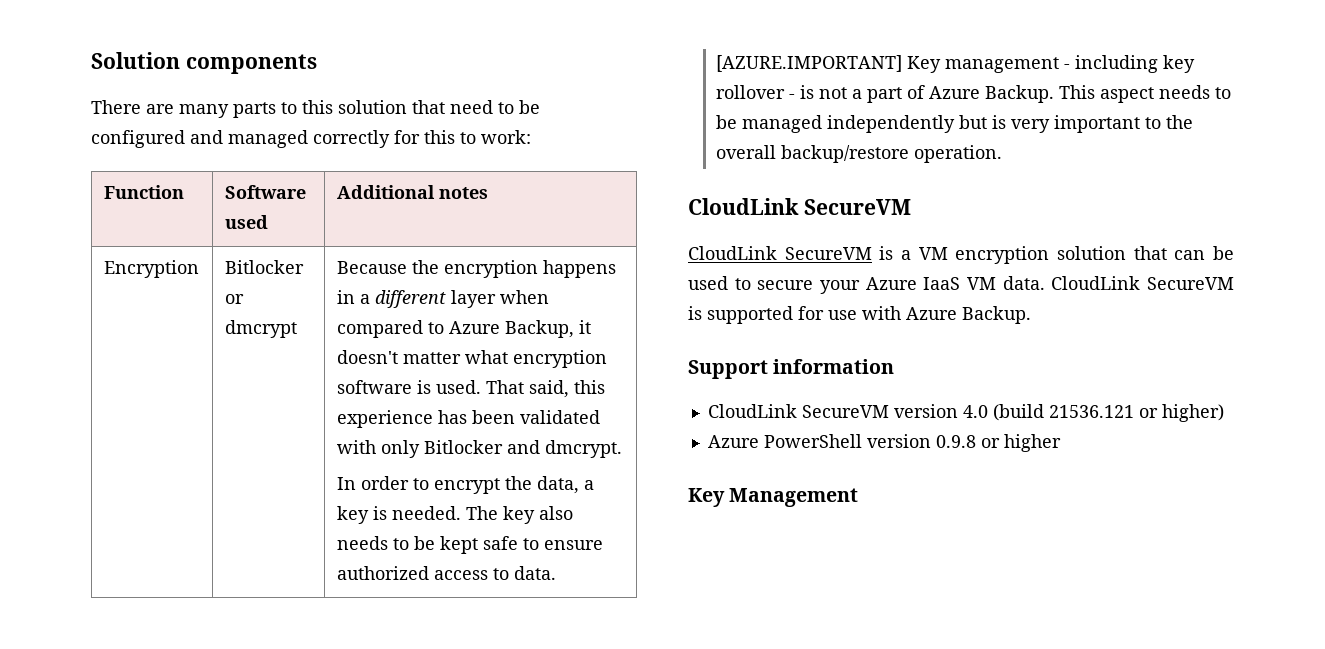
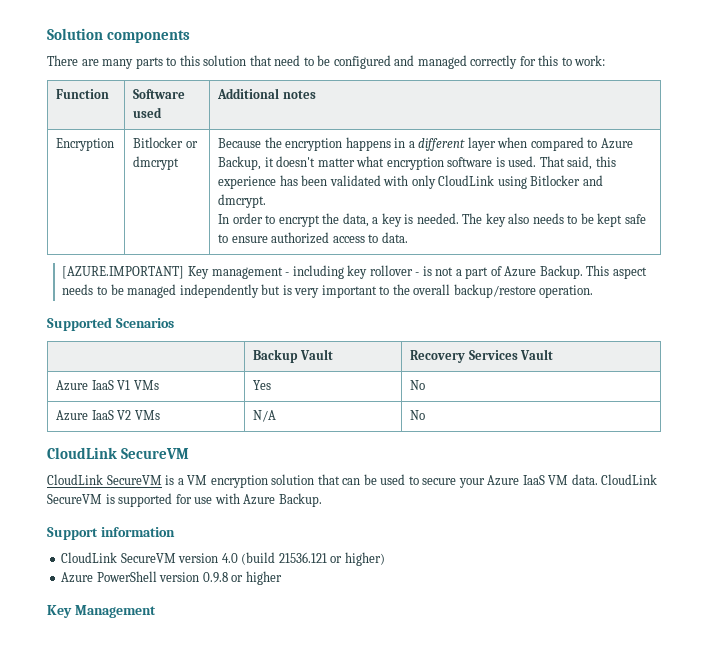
- That said, this experience has been validated with only Bitlocker and dmcrypt.
+ That said, this experience has been validated with only CloudLink using Bitlocker and dmcrypt.
+ Supported Scenarios
+ | Backup Vault | Recovery Services Vault
+ Azure IaaS V1 VMs | Yes | No
+ Azure IaaS V2 VMs | N/A | No

